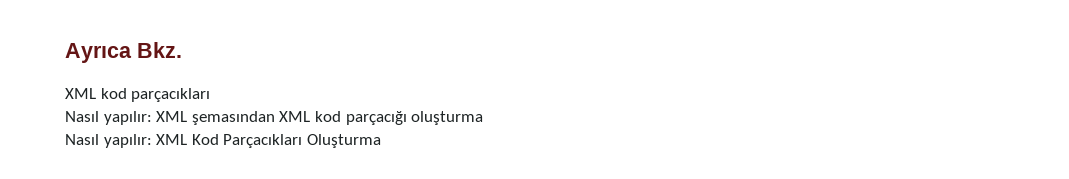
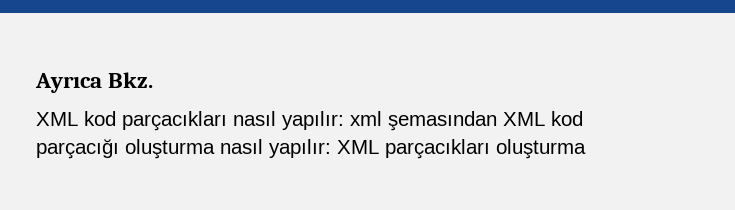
- XML kod parçacıkları
- Nasıl yapılır: XML şemasından XML kod parçacığı oluşturma
- Nasıl yapılır: XML Kod Parçacıkları Oluşturma
+ XML kod parçacıkları nasıl yapılır: xml şemasından XML kod parçacığı oluşturma nasıl yapılır: XML parçacıkları oluşturma

